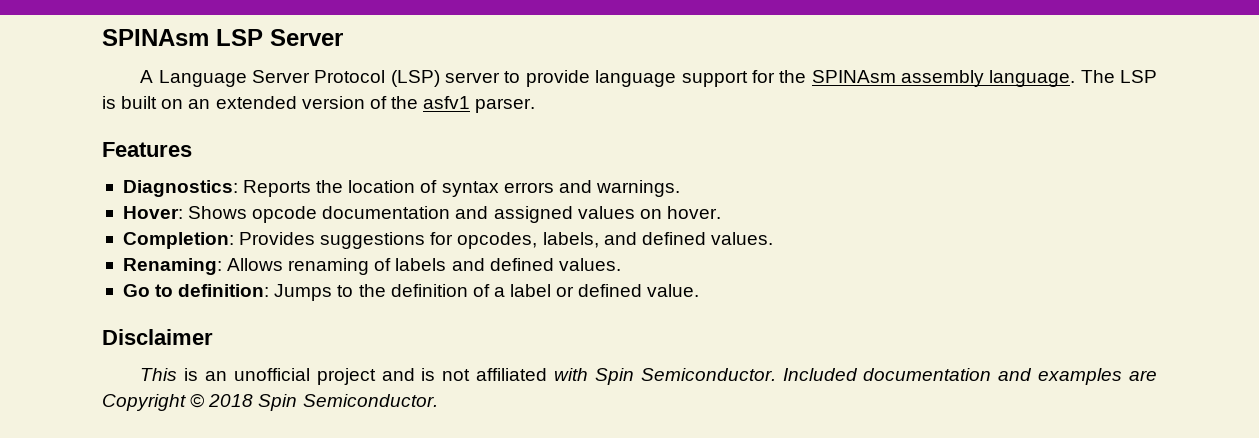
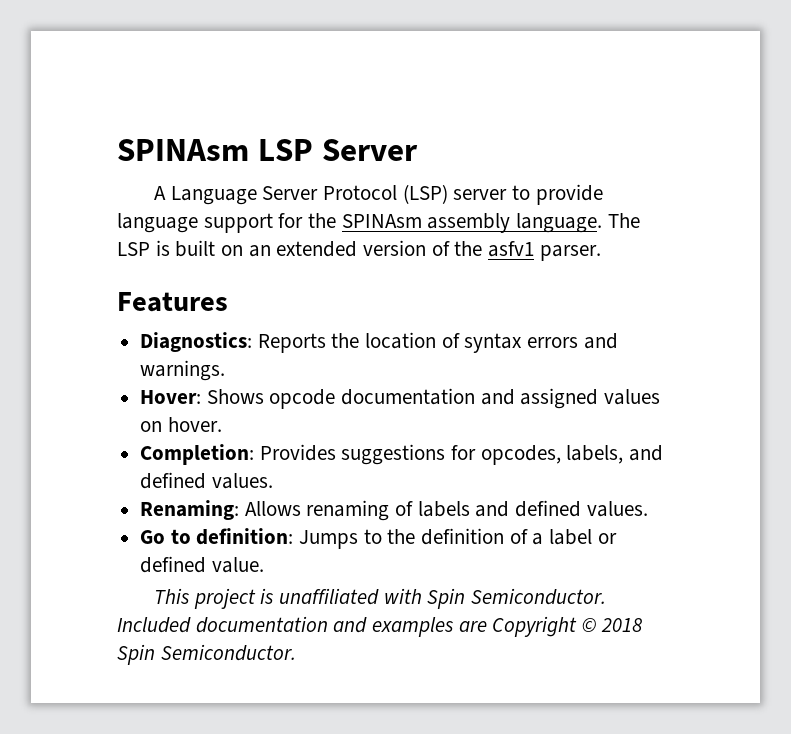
- Disclaimer
- This is an unofficial project and is not affiliated with Spin Semiconductor.
+ This project is unaffiliated with Spin Semiconductor.

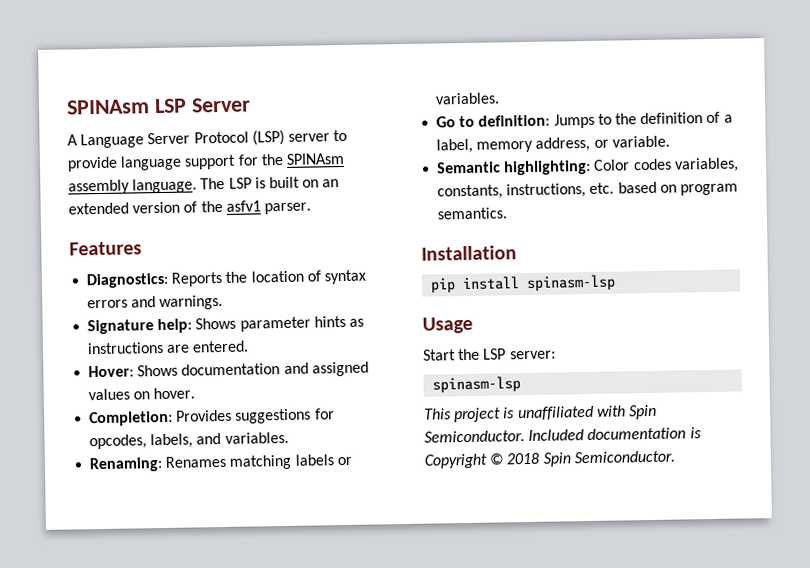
+ Signature help: Shows parameter hints as instructions are entered.
- Hover: Shows opcode documentation and assigned values on hover.
+ Hover: Shows documentation and assigned values on hover.
- Completion: Provides suggestions for opcodes, labels, and defined values.
+ Completion: Provides suggestions for opcodes, labels, and variables.
- Renaming: Allows renaming of labels and defined values.
+ Renaming: Renames matching labels or variables.
- Go to definition: Jumps to the definition of a label or defined value.
+ Go to definition: Jumps to the definition of a label, memory address, or variable.
+ Semantic highlighting: Color codes variables, constants, instructions, etc. based on program semantics.
+ Installation
+ pip install spinasm-lsp
+ Usage
+ Start the LSP server:
+ spinasm-lsp
- Included documentation and examples are Copyright © 2018 Spin Semiconductor.
+ Included documentation is Copyright © 2018 Spin Semiconductor.

